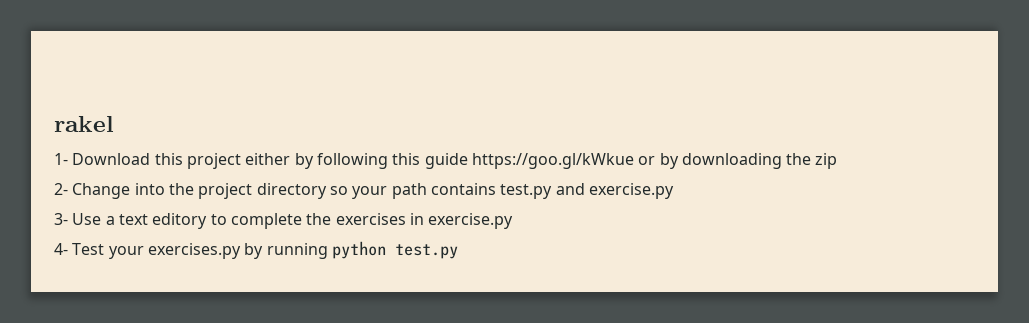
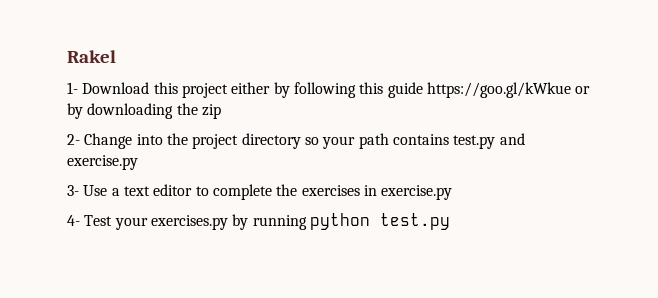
- rakel
+ Rakel
- 3- Use a text editory to complete the exercises in exercise.py
+ 3- Use a text editor to complete the exercises in exercise.py

